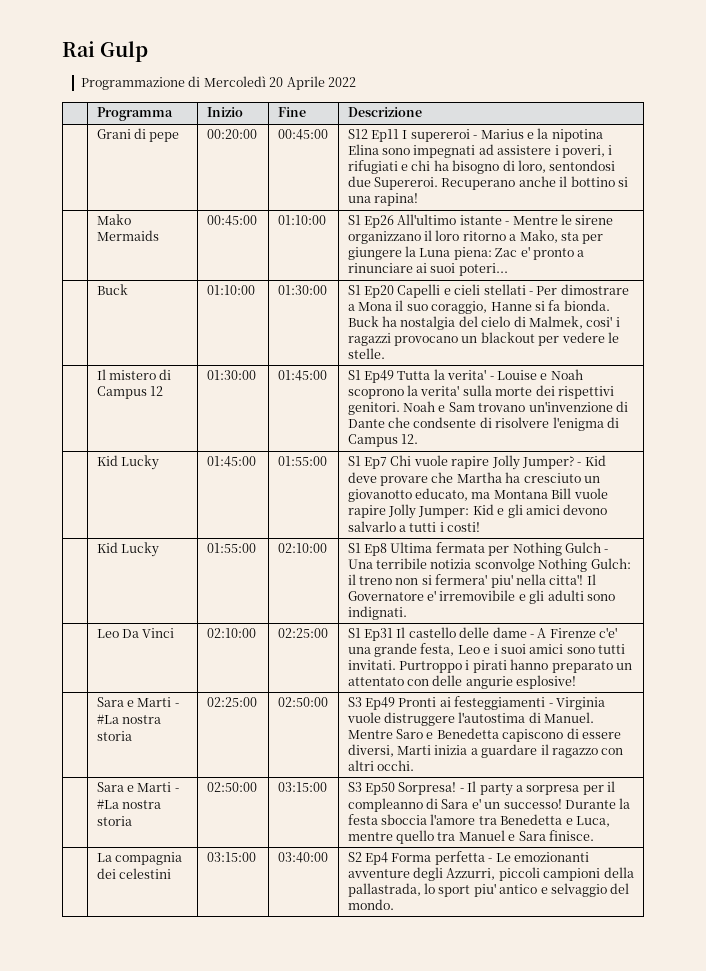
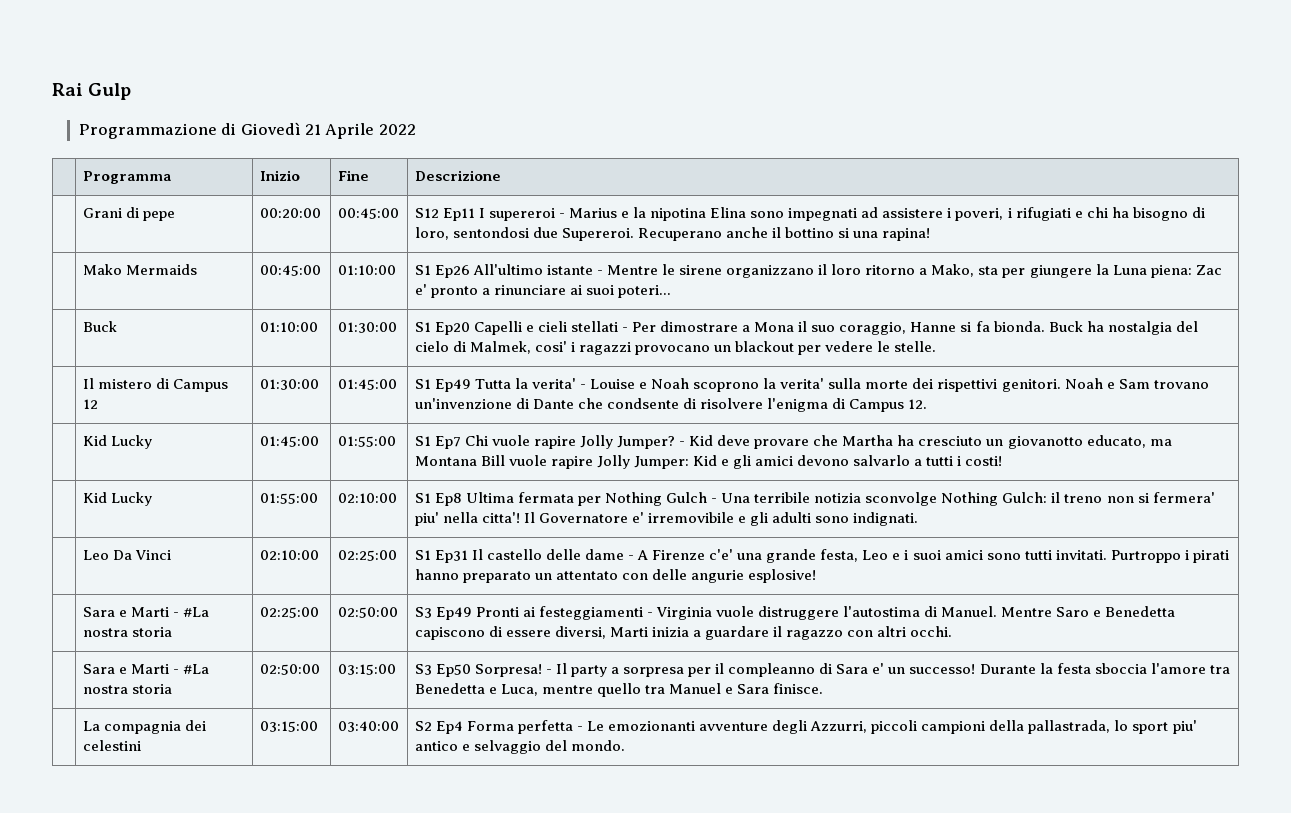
- Programmazione di Mercoledì 20 Aprile 2022
+ Programmazione di Giovedì 21 Aprile 2022

